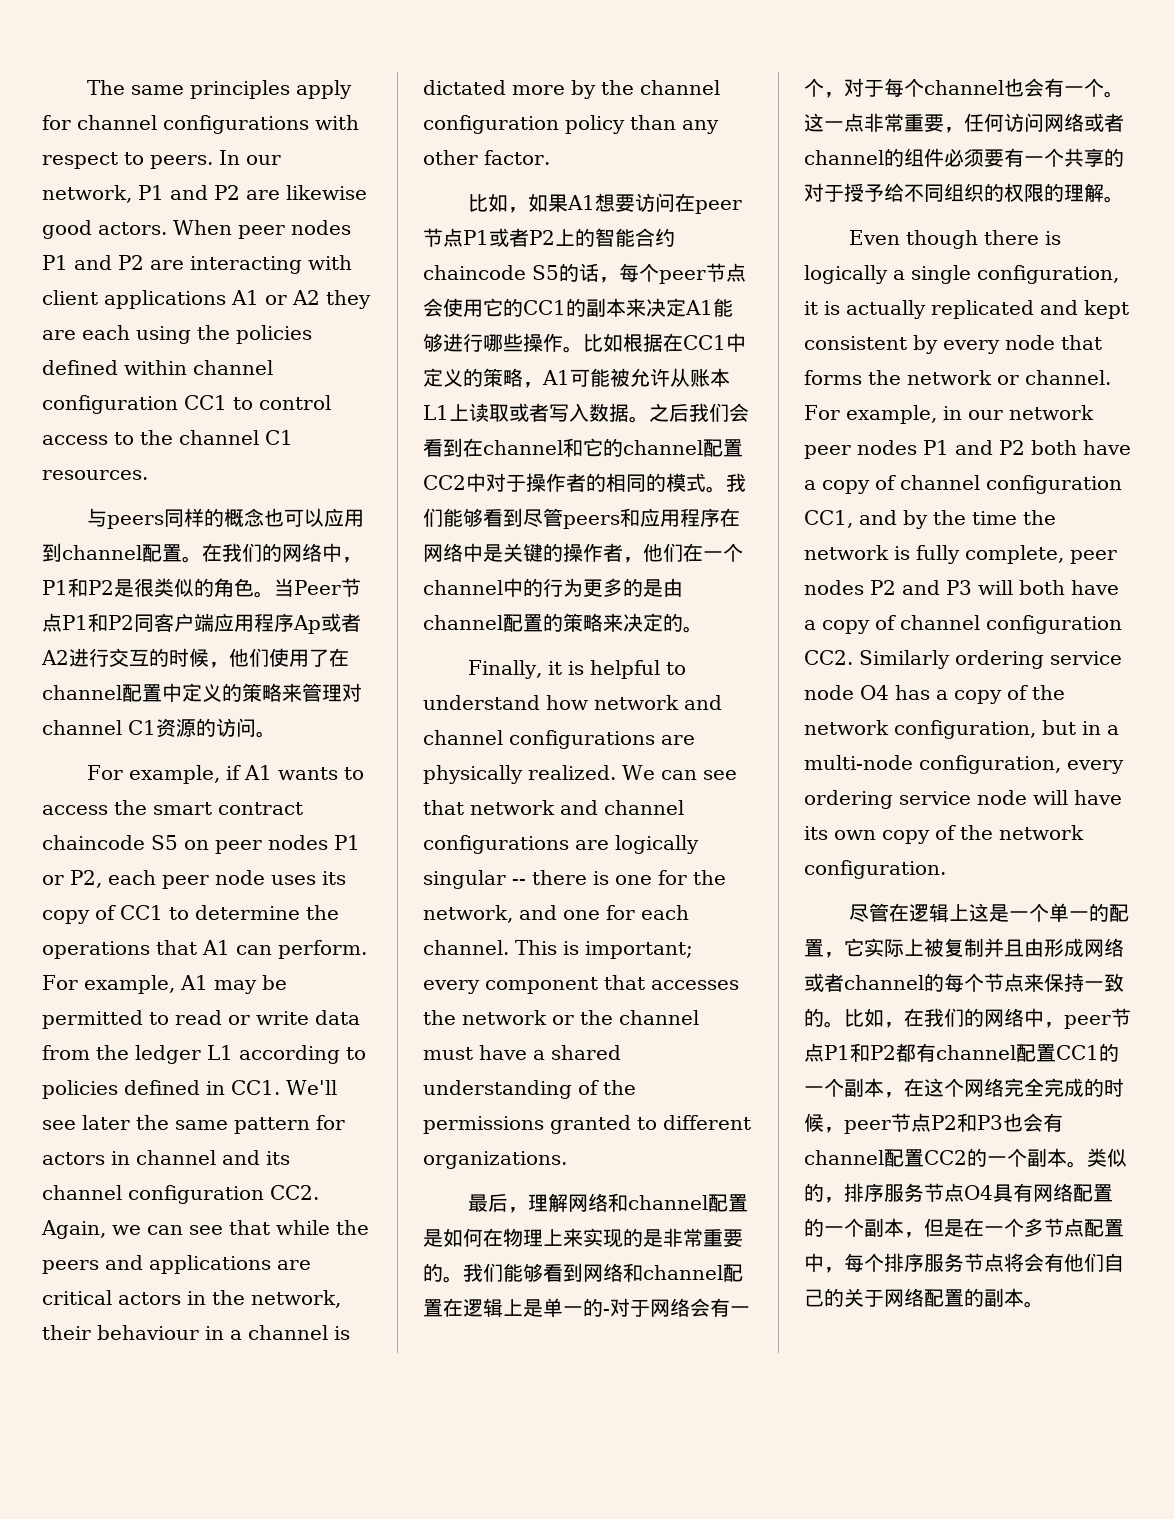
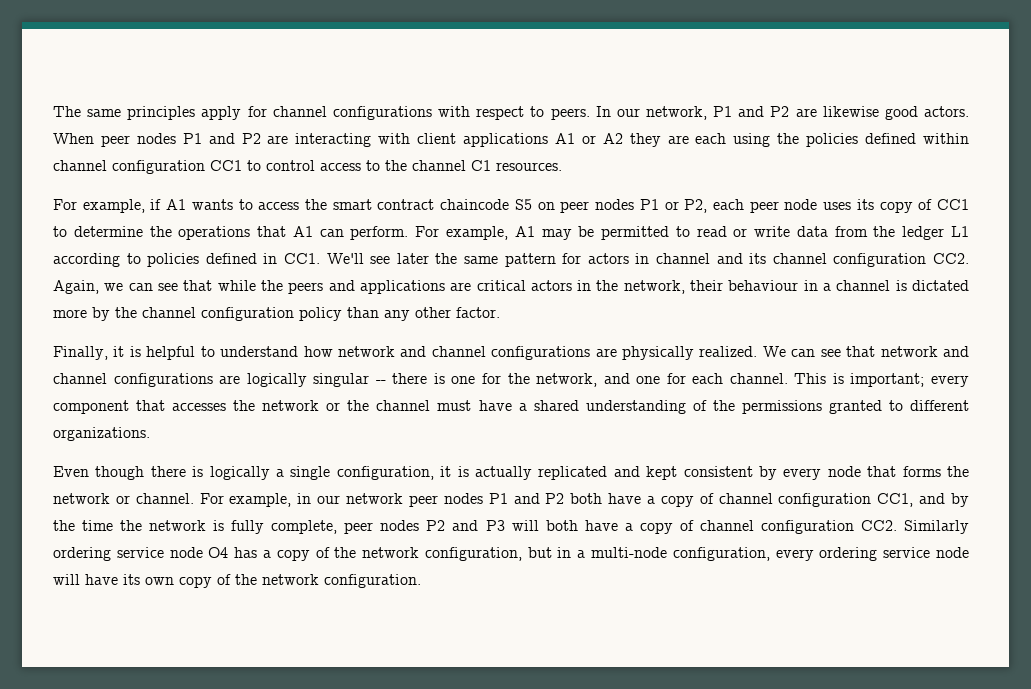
- 与peers同样的概念也可以应用到channel配置。在我们的网络中，P1和P2是很类似的角色。当Peer节点P1和P2同客户端应用程序Ap或者A2进行交互的时候，他们使用了在channel配置中定义的策略来管理对channel C1资源的访问。
- 比如，如果A1想要访问在peer节点P1或者P2上的智能合约chaincode S5的话，每个peer节点会使用它的CC1的副本来决定A1能够进行哪些操作。比如根据在CC1中定义的策略，A1可能被允许从账本L1上读取或者写入数据。之后我们会看到在channel和它的channel配置CC2中对于操作者的相同的模式。我们能够看到尽管peers和应用程序在网络中是关键的操作者，他们在一个channel中的行为更多的是由channel配置的策略来决定的。
- 最后，理解网络和channel配置是如何在物理上来实现的是非常重要的。我们能够看到网络和channel配置在逻辑上是单一的-对于网络会有一个，对于每个channel也会有一个。这一点非常重要，任何访问网络或者channel的组件必须要有一个共享的对于授予给不同组织的权限的理解。
- 尽管在逻辑上这是一个单一的配置，它实际上被复制并且由形成网络或者channel的每个节点来保持一致的。比如，在我们的网络中，peer节点P1和P2都有channel配置CC1的一个副本，在这个网络完全完成的时候，peer节点P2和P3也会有channel配置CC2的一个副本。类似的，排序服务节点O4具有网络配置的一个副本，但是在一个多节点配置中，每个排序服务节点将会有他们自己的关于网络配置的副本。

